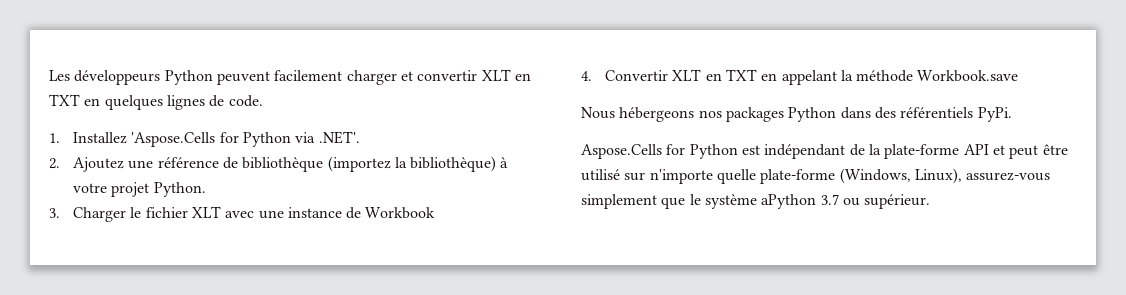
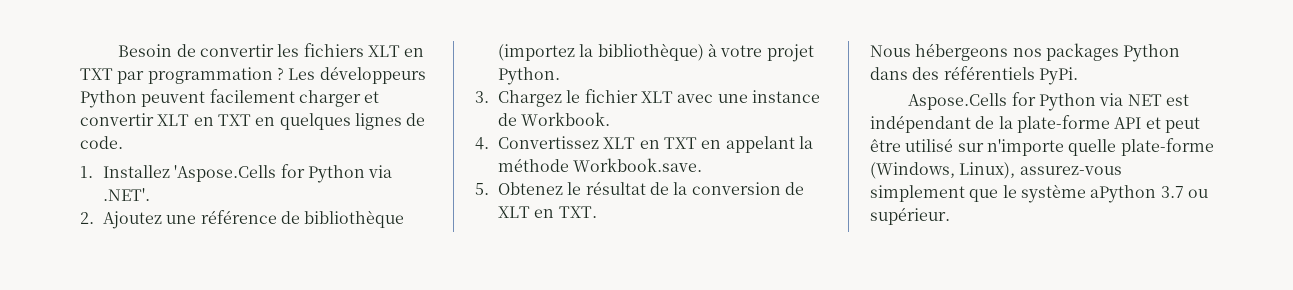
+ Besoin de convertir les fichiers XLT en TXT par programmation ?
- 3. Charger le fichier XLT avec une instance de Workbook
+ 3. Chargez le fichier XLT avec une instance de Workbook.
- 4. Convertir XLT en TXT en appelant la méthode Workbook.save
+ 4. Convertissez XLT en TXT en appelant la méthode Workbook.save.
+ 5. Obtenez le résultat de la conversion de XLT en TXT.
- Aspose.Cells for Python est indépendant de la plate-forme API et peut être utilisé sur n'importe quelle plate-forme (Windows, Linux), assurez-vous simplement que le système aPython 3.7 ou supérieur.
+ Aspose.Cells for Python via NET est indépendant de la plate-forme API et peut être utilisé sur n'importe quelle plate-forme (Windows, Linux), assurez-vous simplement que le système aPython 3.7 ou supérieur.

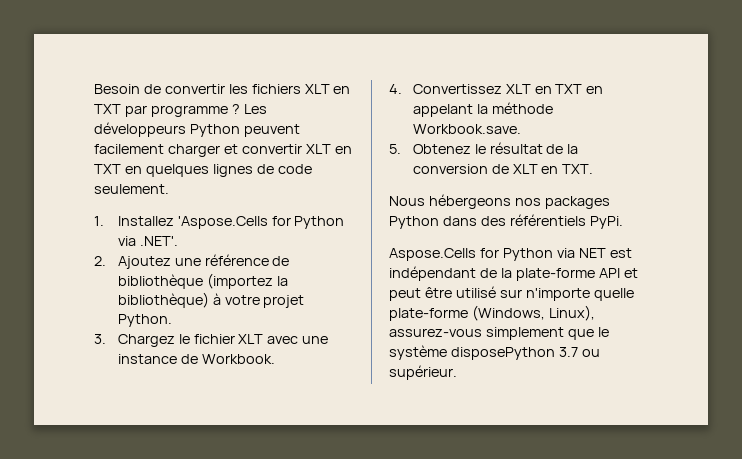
- Besoin de convertir les fichiers XLT en TXT par programmation ?
+ Besoin de convertir les fichiers XLT en TXT par programme ?
- Les développeurs Python peuvent facilement charger et convertir XLT en TXT en quelques lignes de code.
+ Les développeurs Python peuvent facilement charger et convertir XLT en TXT en quelques lignes de code seulement.
- Aspose.Cells for Python via NET est indépendant de la plate-forme API et peut être utilisé sur n'importe quelle plate-forme (Windows, Linux), assurez-vous simplement que le système aPython 3.7 ou supérieur.
+ Aspose.Cells for Python via NET est indépendant de la plate-forme API et peut être utilisé sur n'importe quelle plate-forme (Windows, Linux), assurez-vous simplement que le système disposePython 3.7 ou supérieur.

